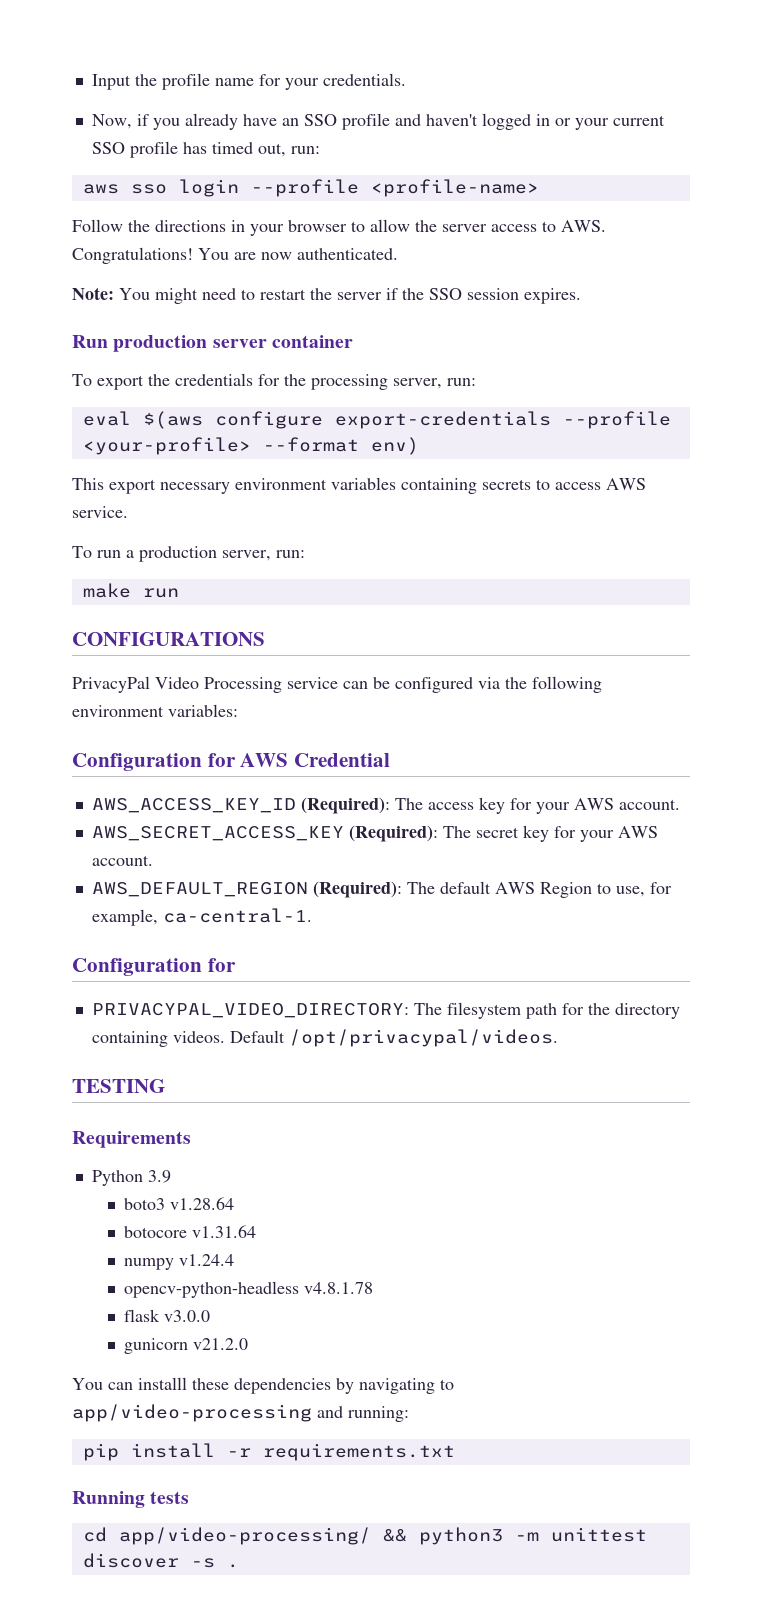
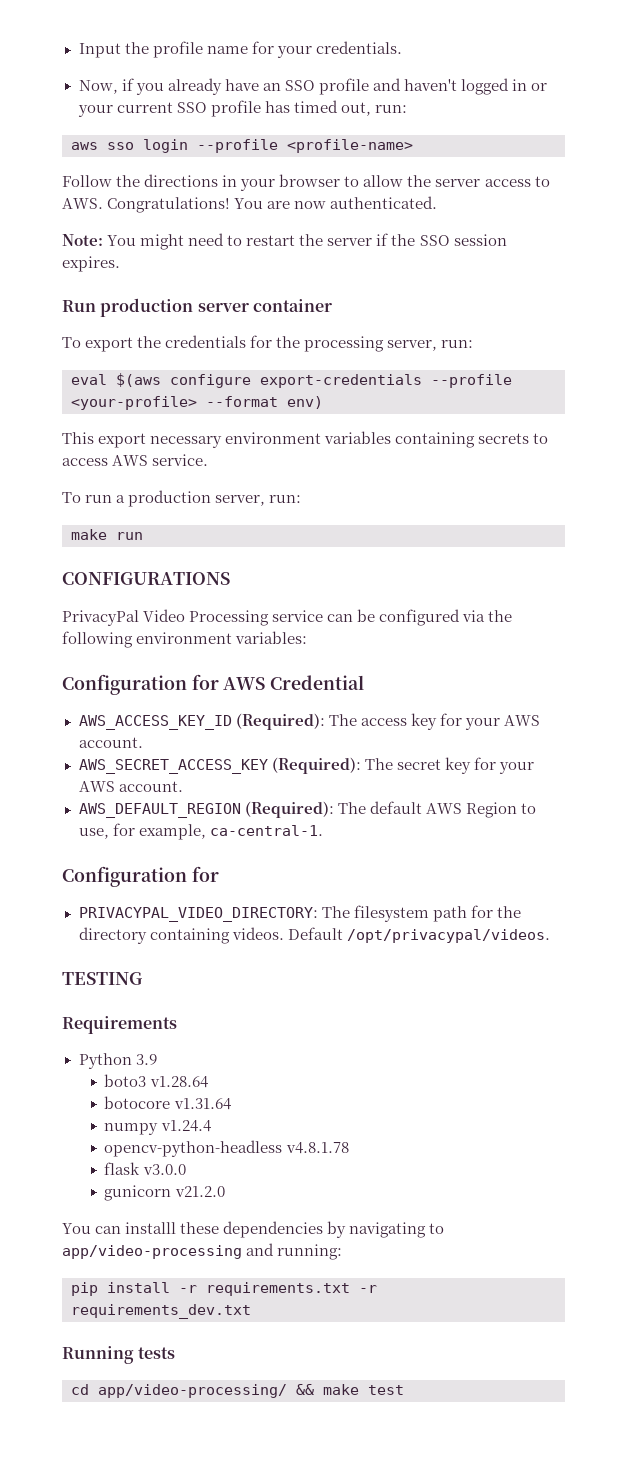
- pip install -r requirements.txt
+ pip install -r requirements.txt -r requirements_dev.txt
- cd app/video-processing/ && python3 -m unittest discover -s .
+ cd app/video-processing/ && make test

